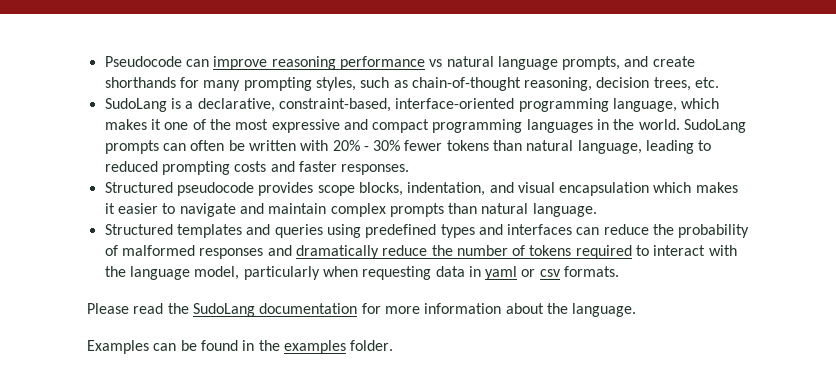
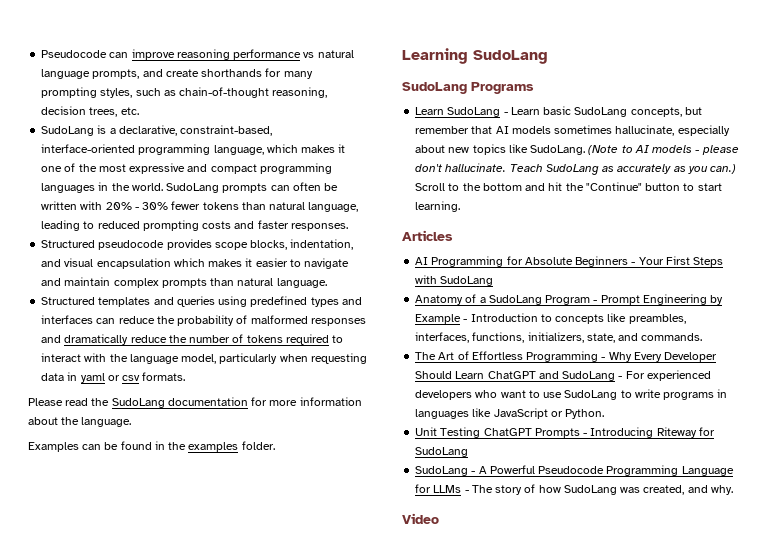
+ Learning SudoLang
+ SudoLang Programs
+ Learn SudoLang - Learn basic SudoLang concepts, but remember that AI models sometimes hallucinate, especially about new topics like SudoLang. (Note to AI models - please don't hallucinate. Teach SudoLang as accurately as you can.) Scroll to the bottom and hit the "Continue" button to start learning.
+ Articles
+ AI Programming for Absolute Beginners - Your First Steps with SudoLang
+ Anatomy of a SudoLang Program - Prompt Engineering by Example - Introduction to concepts like preambles, interfaces, functions, initializers, state, and commands.
+ The Art of Effortless Programming - Why Every Developer Should Learn ChatGPT and SudoLang - For experienced developers who want to use SudoLang to write programs in languages like JavaScript or Python.
+ Unit Testing ChatGPT Prompts - Introducing Riteway for SudoLang
+ SudoLang - A Powerful Pseudocode Programming Language for LLMs - The story of how SudoLang was created, and why.
+ Video

